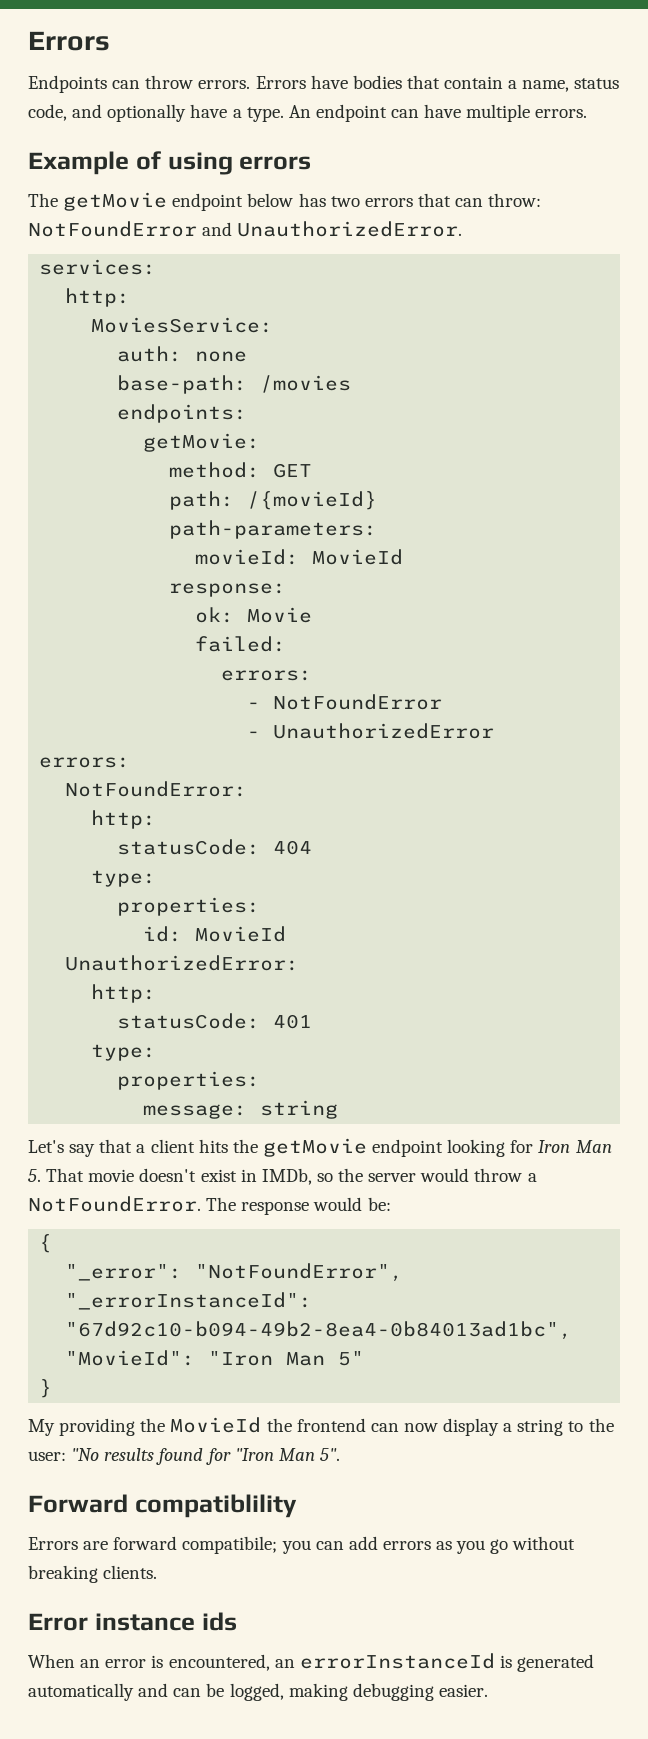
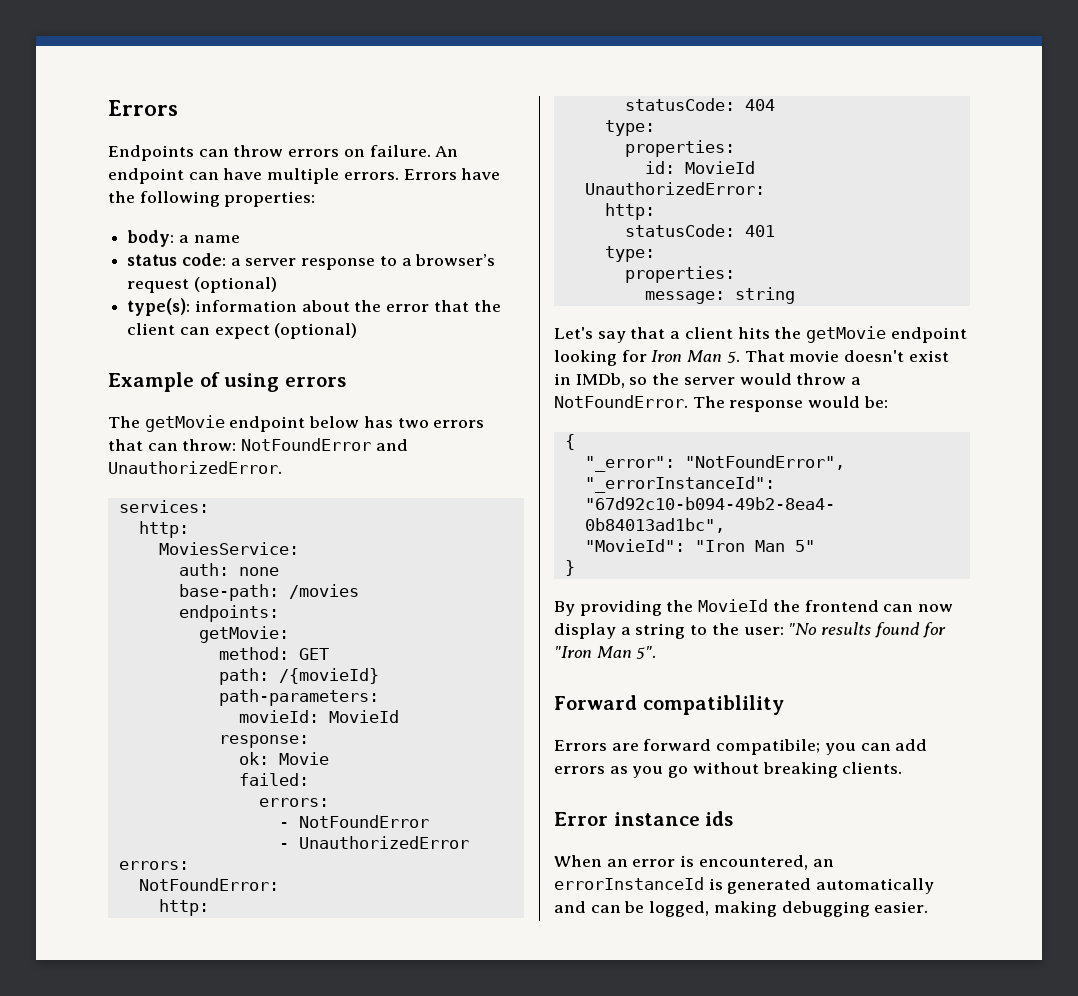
- Endpoints can throw errors. Errors have bodies that contain a name, status code, and optionally have a type.
+ Endpoints can throw errors on failure.
+ Errors have the following properties:
+ body: a name
+ status code: a server response to a browser’s request (optional)
+ type(s): information about the error that the client can expect (optional)
- My providing the MovieId the frontend can now display a string to the user: "No results found for "Iron Man 5".
+ By providing the MovieId the frontend can now display a string to the user: "No results found for "Iron Man 5".

